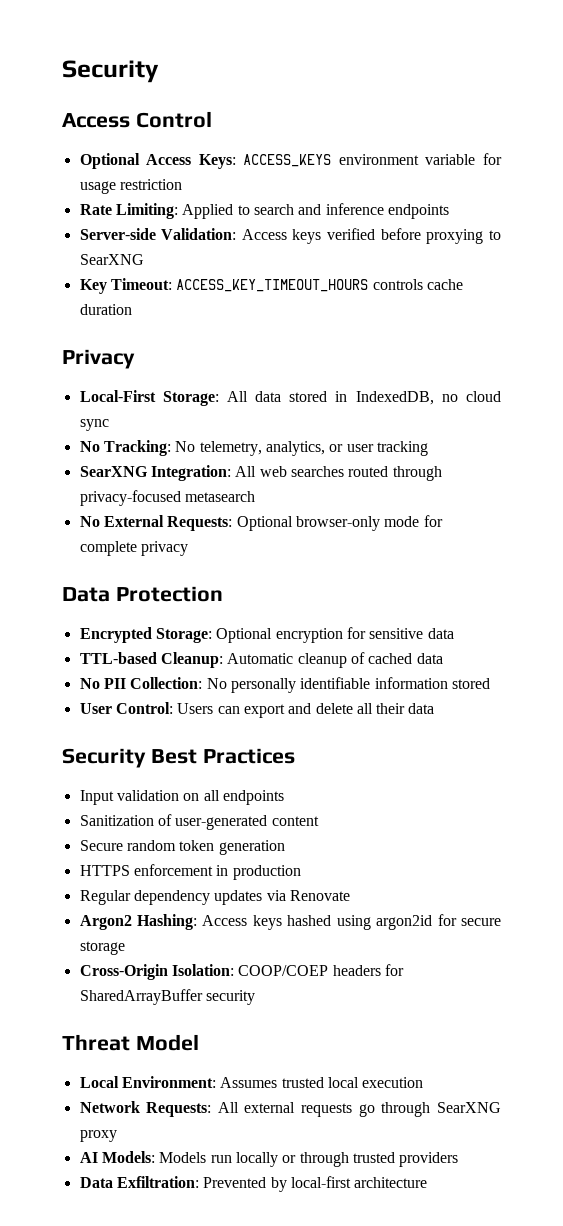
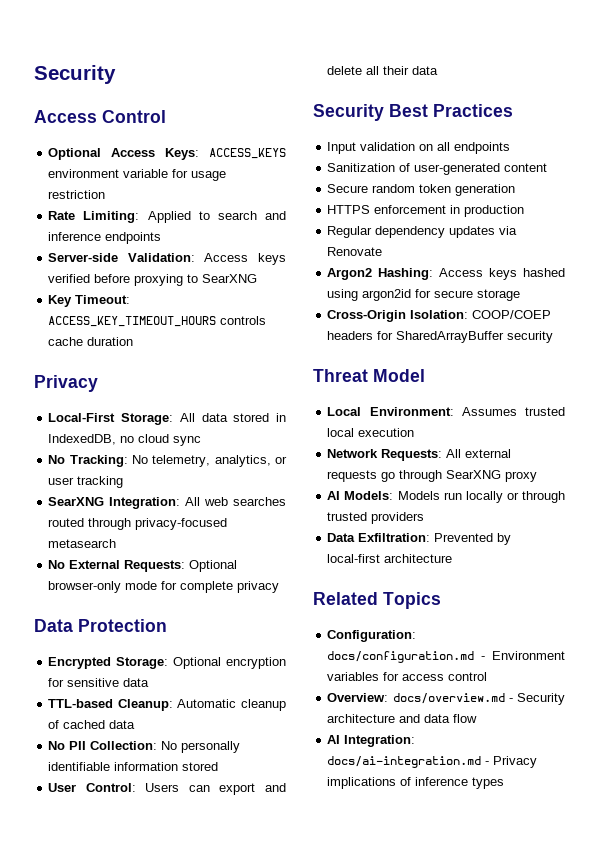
+ Related Topics
+ Configuration: docs/configuration.md - Environment variables for access control
+ Overview: docs/overview.md - Security architecture and data flow
+ AI Integration: docs/ai-integration.md - Privacy implications of inference types

